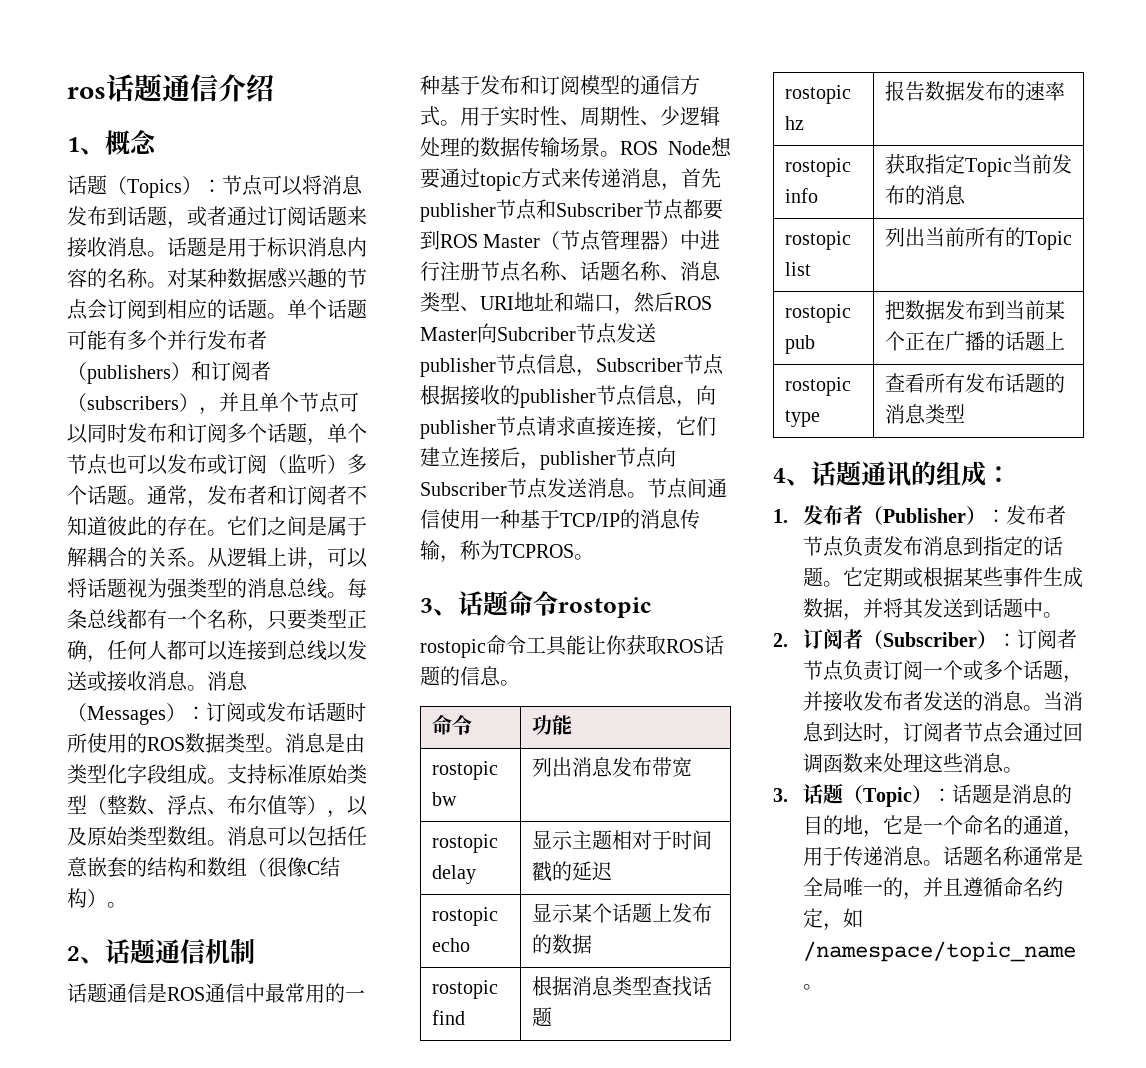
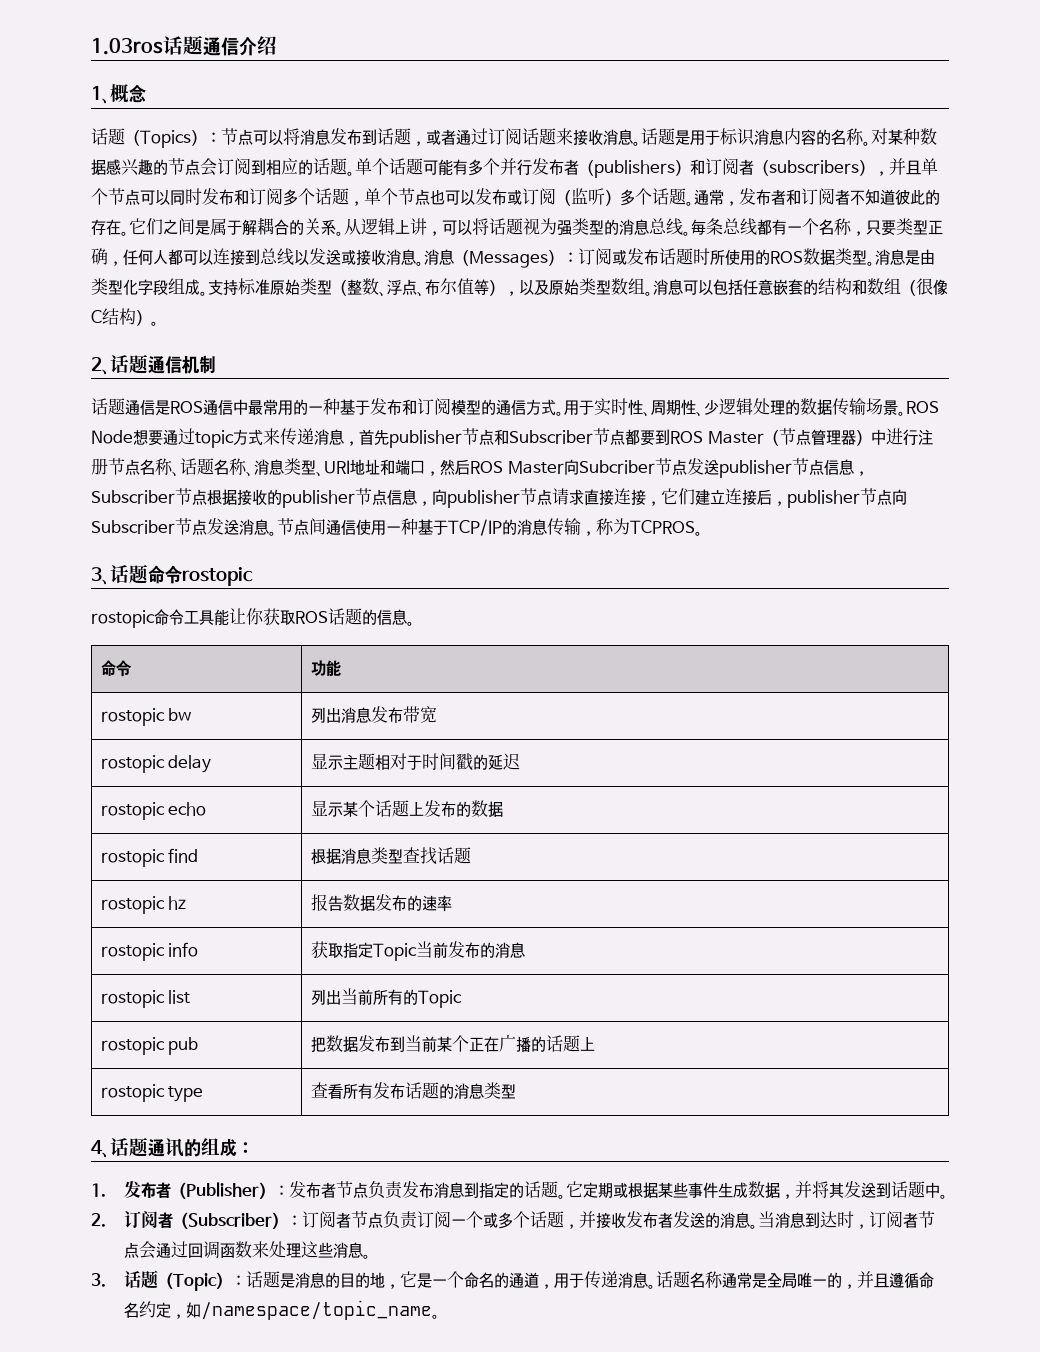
- ros话题通信介绍
+ 1.03ros话题通信介绍

